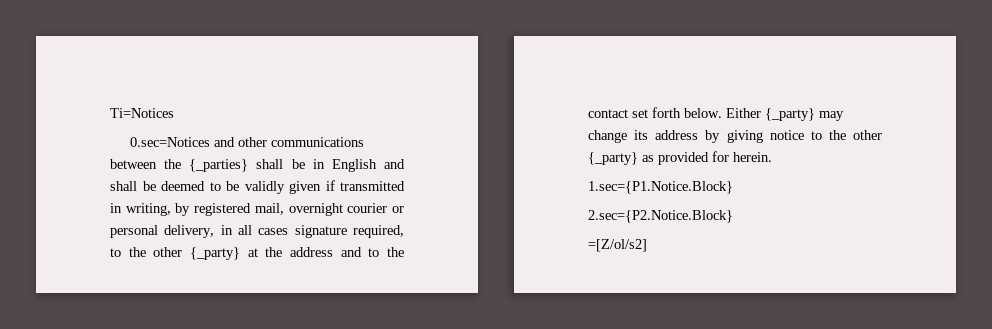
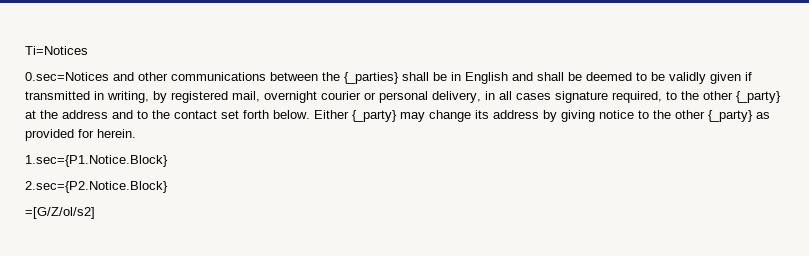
- =[Z/ol/s2]
+ =[G/Z/ol/s2]

